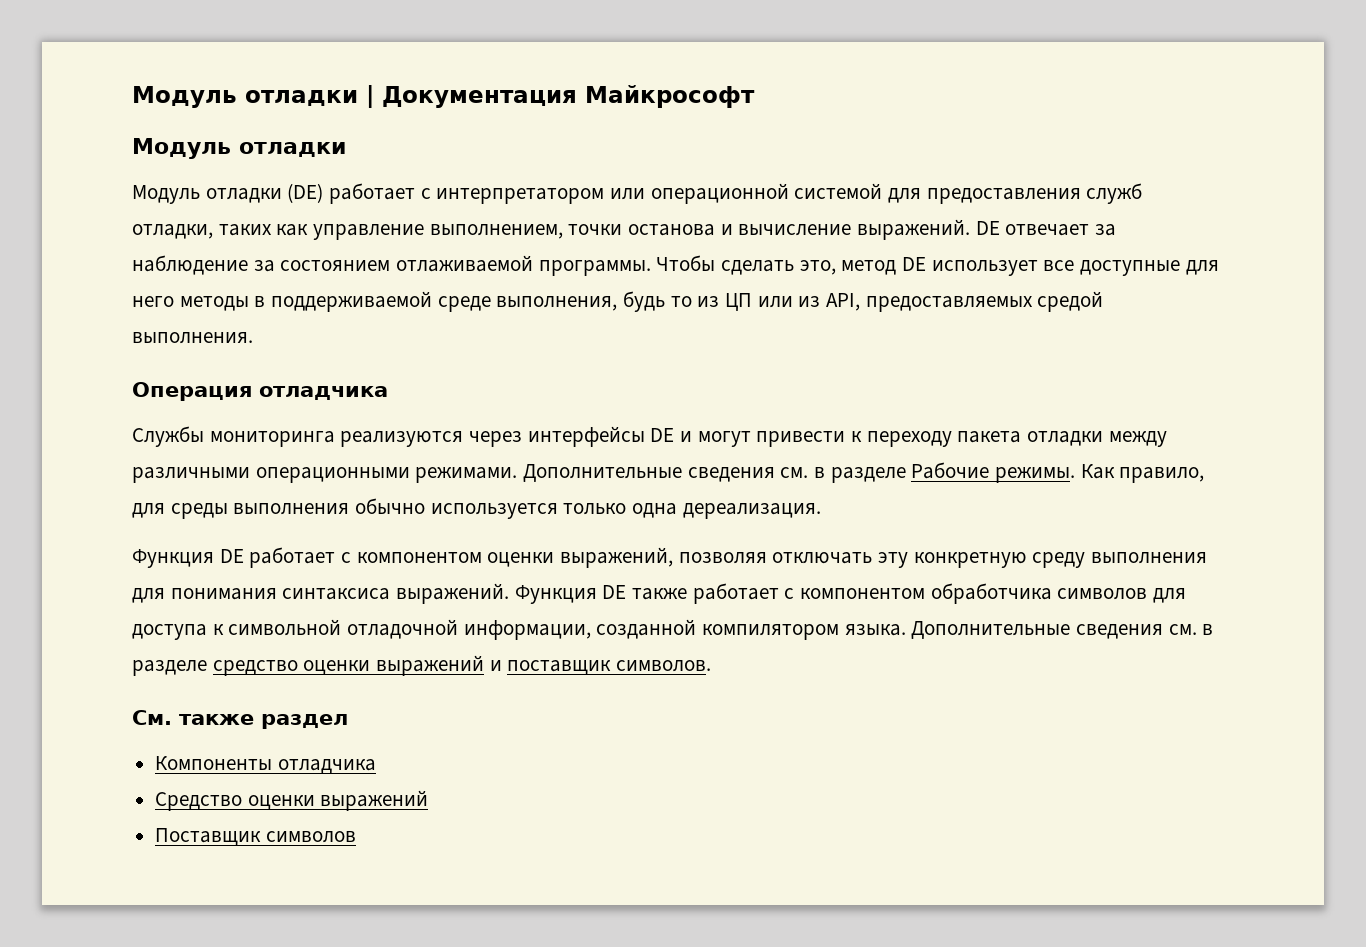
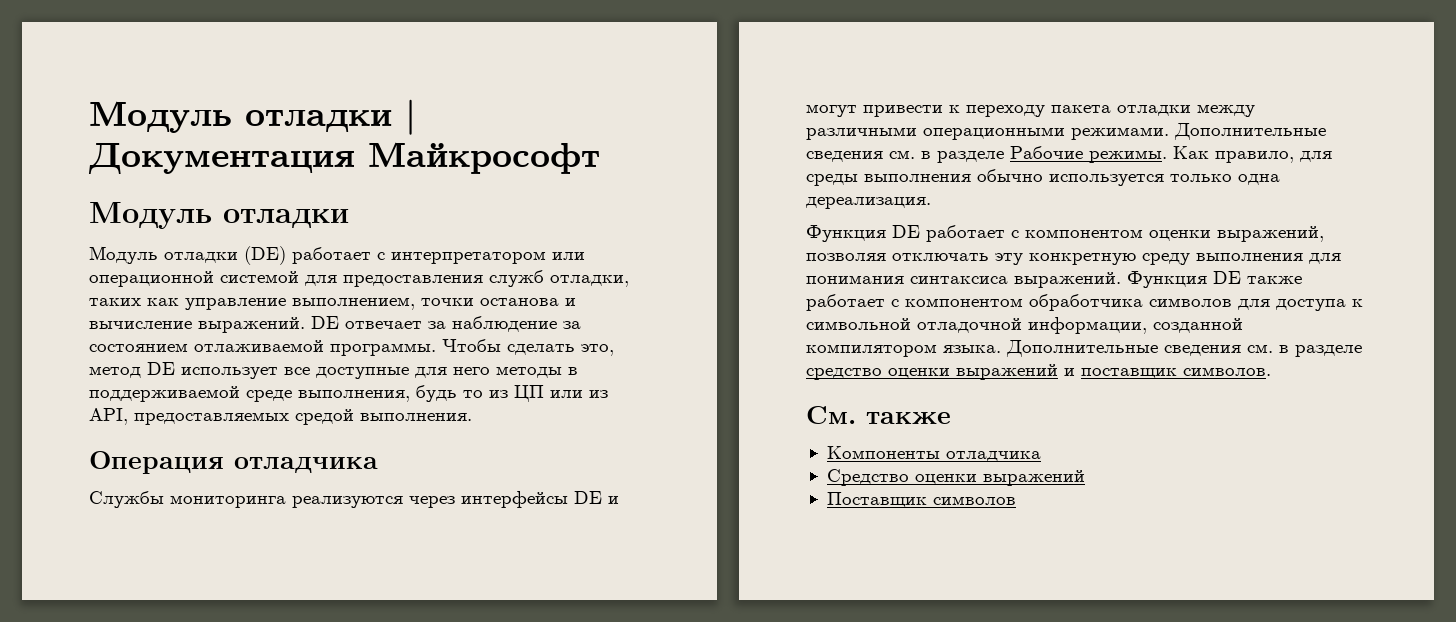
- См. также раздел
+ См. также

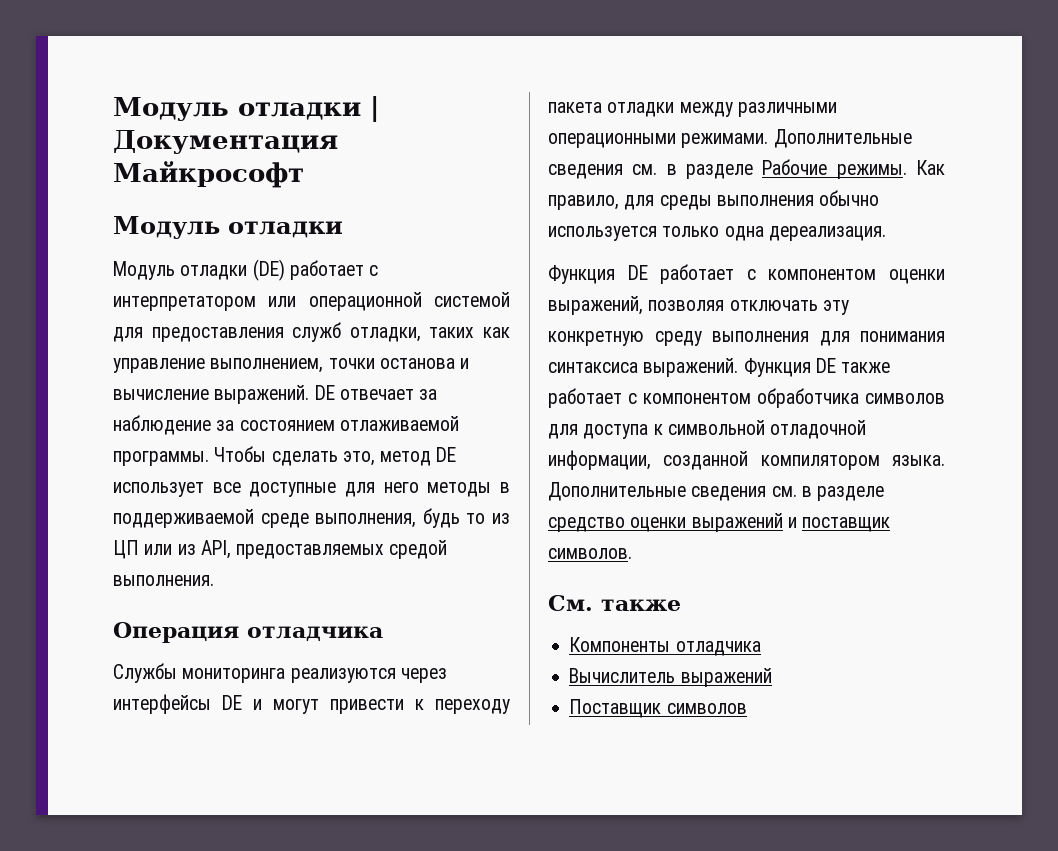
- Средство оценки выражений
+ Вычислитель выражений

